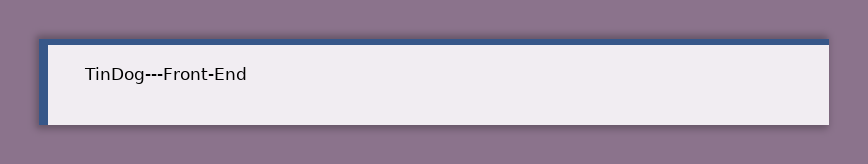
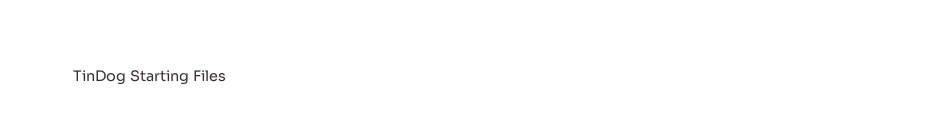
- TinDog---Front-End
+ TinDog Starting Files

